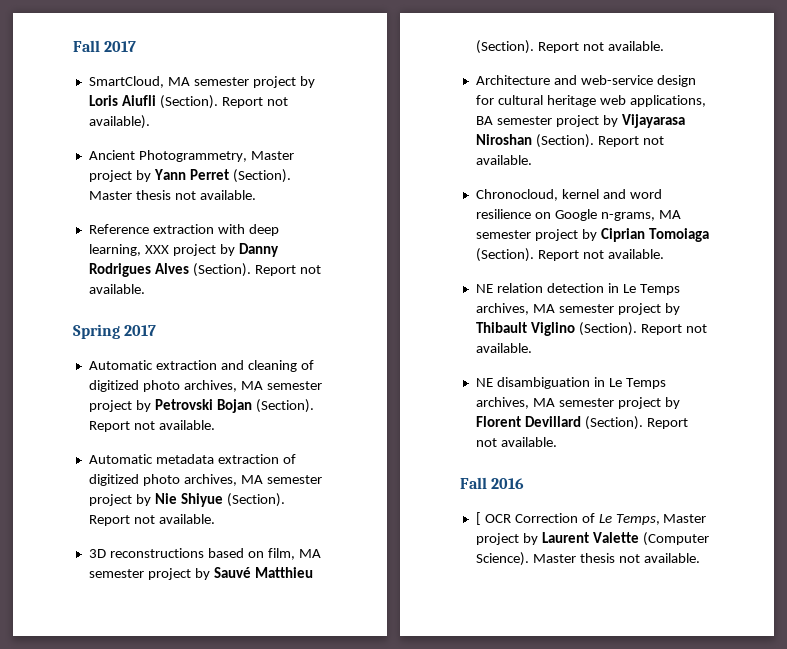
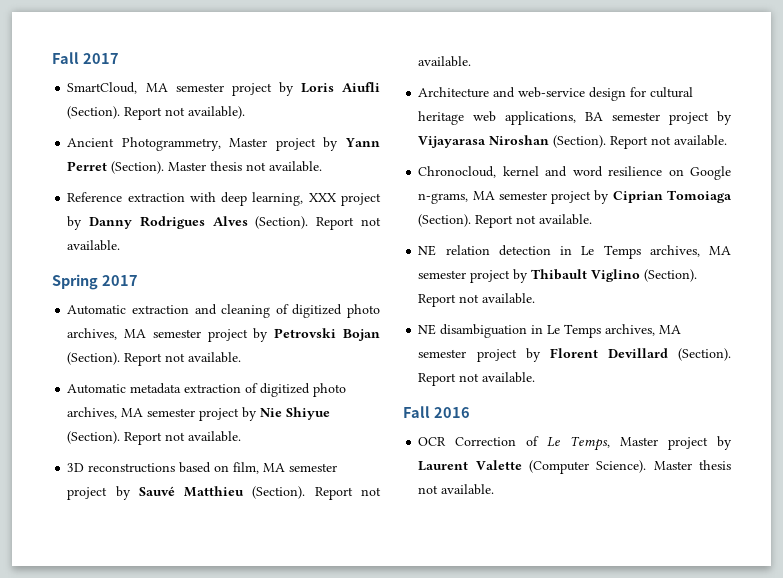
- [ OCR Correction of Le Temps, Master project by Laurent Valette (Computer Science).
+ OCR Correction of Le Temps, Master project by Laurent Valette (Computer Science).

